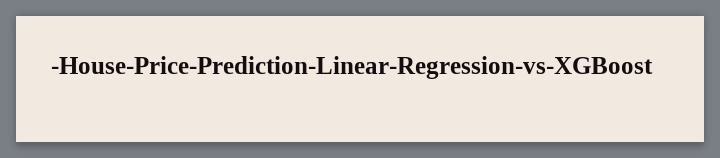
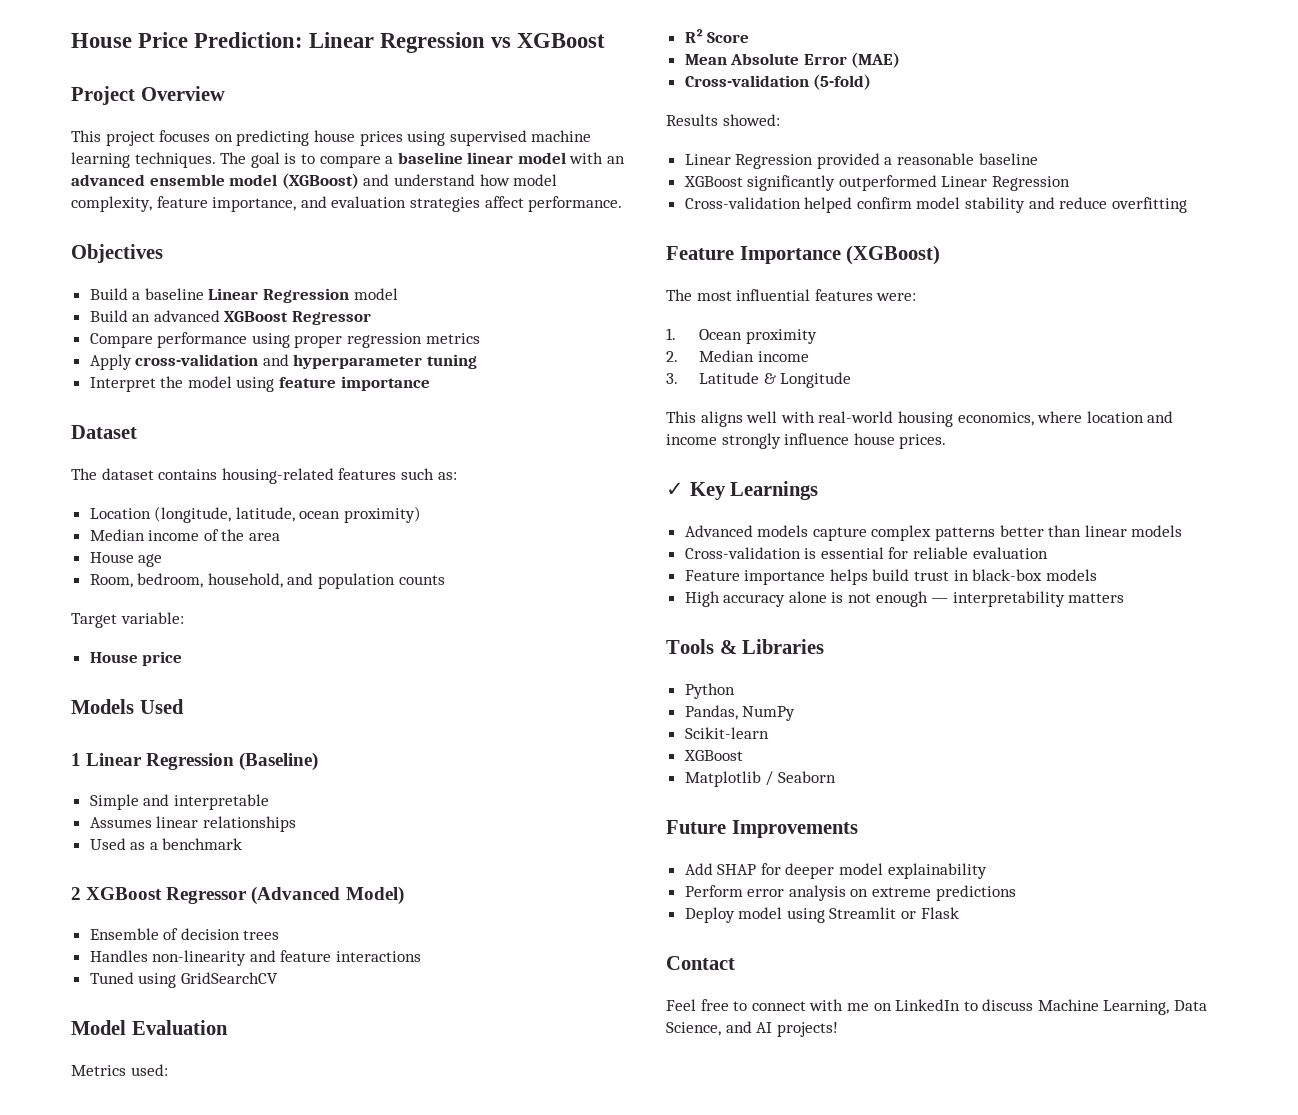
- -House-Price-Prediction-Linear-Regression-vs-XGBoost
+ House Price Prediction: Linear Regression vs XGBoost
+ Project Overview
+ This project focuses on predicting house prices using supervised machine learning techniques. The goal is to compare a baseline linear model with an advanced ensemble model (XGBoost) and understand how model complexity, feature importance, and evaluation strategies affect performance.
+ Objectives
+ Build a baseline Linear Regression model
+ Build an advanced XGBoost Regressor
+ Compare performance using proper regression metrics
+ Apply cross-validation and hyperparameter tuning
+ Interpret the model using feature importance
+ Dataset
+ The dataset contains housing-related features such as:
+ Location (longitude, latitude, ocean proximity)
+ Median income of the area
+ House age
+ Room, bedroom, household, and population counts
+ Target variable:
+ House price
+ Models Used
+ 1 Linear Regression (Baseline)
+ Simple and interpretable
+ Assumes linear relationships
+ Used as a benchmark
+ 2 XGBoost Regressor (Advanced Model)
+ Ensemble of decision trees
+ Handles non-linearity and feature interactions
+ Tuned using GridSearchCV
+ Model Evaluation
+ Metrics used:
+ R² Score
+ Mean Absolute Error (MAE)
+ Cross-validation (5-fold)
+ Results showed:
+ Linear Regression provided a reasonable baseline
+ XGBoost significantly outperformed Linear Regression
+ Cross-validation helped confirm model stability and reduce overfitting
+ Feature Importance (XGBoost)
+ The most influential features were:
+ 1. Ocean proximity
+ 2. Median income
+ 3. Latitude & Longitude
+ This aligns well with real-world housing economics, where location and income strongly influence house prices.
+ ✓ Key Learnings
+ Advanced models capture complex patterns better than linear models
+ Cross-validation is essential for reliable evaluation
+ Feature importance helps build trust in black-box models
+ High accuracy alone is not enough — interpretability matters
+ Tools & Libraries
+ Python
+ Pandas, NumPy
+ Scikit-learn
+ XGBoost
+ Matplotlib / Seaborn
+ Future Improvements
+ Add SHAP for deeper model explainability
+ Perform error analysis on extreme predictions
+ Deploy model using Streamlit or Flask
+ Contact
+ Feel free to connect with me on LinkedIn to discuss Machine Learning, Data Science, and AI projects!

